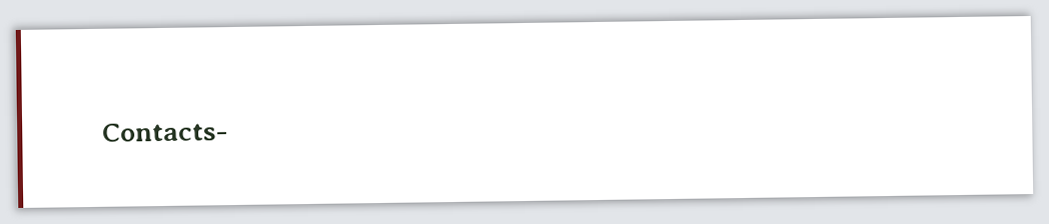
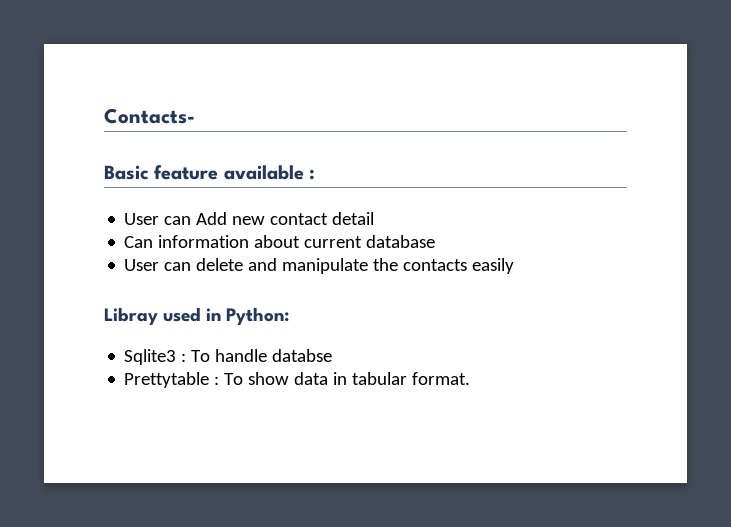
+ Basic feature available :
+ User can Add new contact detail
+ Can information about current database
+ User can delete and manipulate the contacts easily
+ Libray used in Python:
+ Sqlite3 : To handle databse
+ Prettytable : To show data in tabular format.

